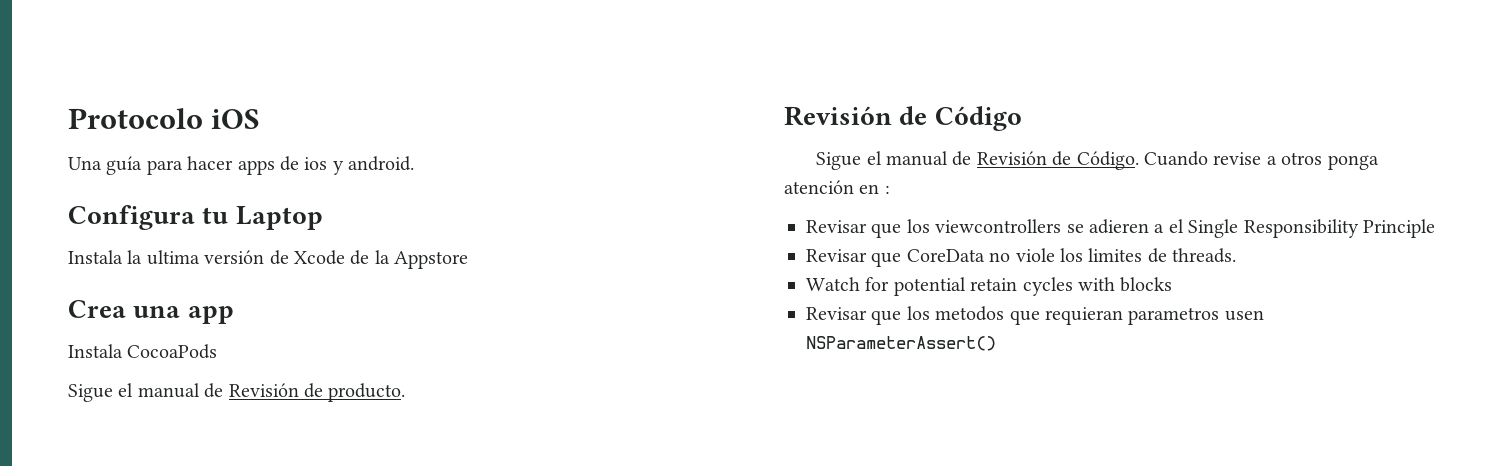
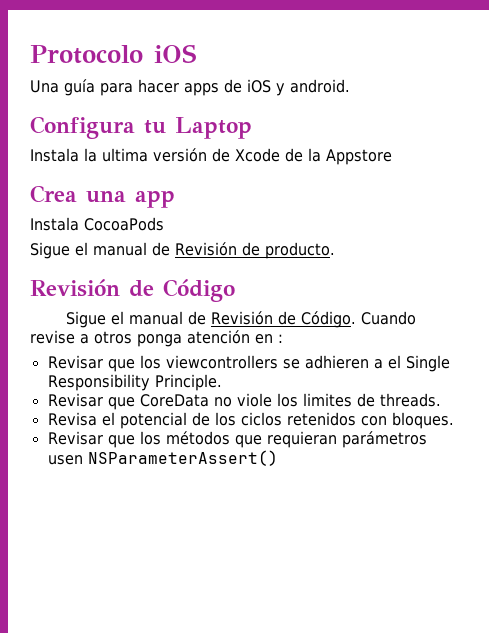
- Una guía para hacer apps de ios y android.
+ Una guía para hacer apps de iOS y android.
- Revisar que los viewcontrollers se adieren a el Single Responsibility Principle
+ Revisar que los viewcontrollers se adhieren a el Single Responsibility Principle.
- Watch for potential retain cycles with blocks
- Revisar que los metodos que requieran parametros usen NSParameterAssert()
+ Revisa el potencial de los ciclos retenidos con bloques.
+ Revisar que los métodos que requieran parámetros usen NSParameterAssert()

